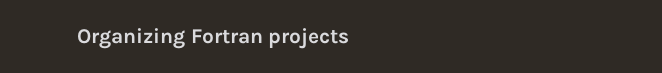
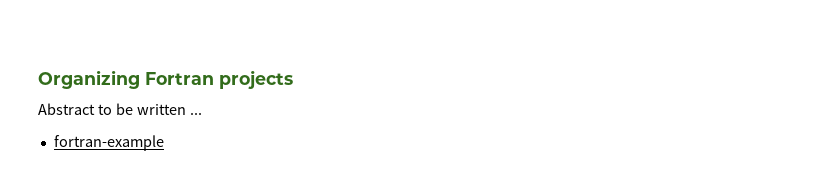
+ Abstract to be written ...
+ fortran-example

